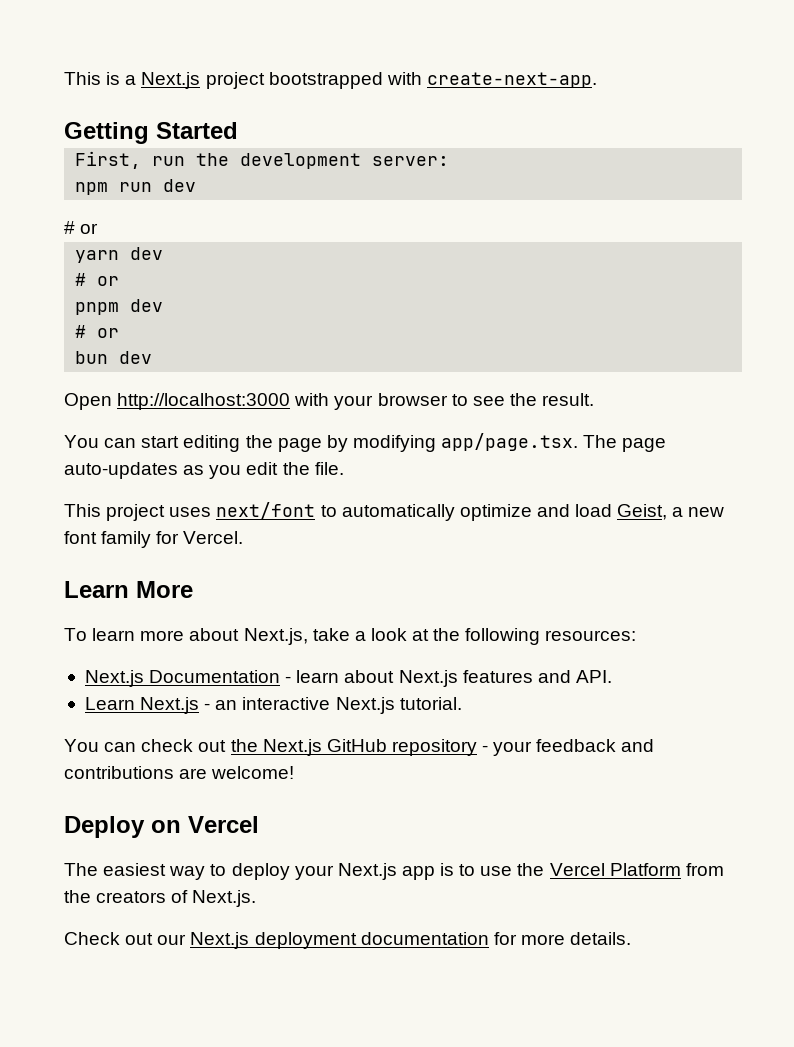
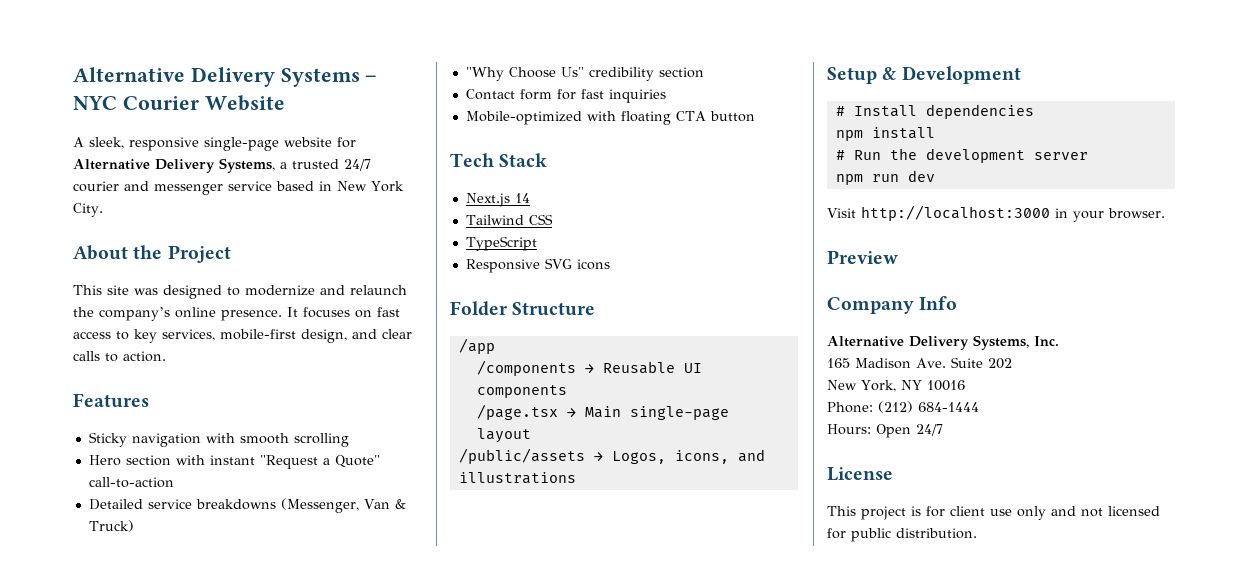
- This is a Next.js project bootstrapped with create-next-app.
- Getting Started
- First, run the development server:
+ Alternative Delivery Systems – NYC Courier Website
+ A sleek, responsive single-page website for Alternative Delivery Systems, a trusted 24/7 courier and messenger service based in New York City.
+ About the Project
+ This site was designed to modernize and relaunch the company’s online presence. It focuses on fast access to key services, mobile-first design, and clear calls to action.
+ Features
+ Sticky navigation with smooth scrolling
+ Hero section with instant "Request a Quote" call-to-action
+ Detailed service breakdowns (Messenger, Van & Truck)
+ "Why Choose Us" credibility section
+ Contact form for fast inquiries
+ Mobile-optimized with floating CTA button
+ Tech Stack
+ Next.js 14
+ Tailwind CSS
+ TypeScript
+ Responsive SVG icons
+ Folder Structure
+ /app
+ /components → Reusable UI components
+ /page.tsx → Main single-page layout
+ /public/assets → Logos, icons, and illustrations
+ Setup & Development
+ # Install dependencies
+ npm install
+ # Run the development server
  npm run dev
- # or
- yarn dev
- # or
- pnpm dev
- # or
- bun dev
- Open http://localhost:3000 with your browser to see the result.
- You can start editing the page by modifying app/page.tsx. The page auto-updates as you edit the file.
- This project uses next/font to automatically optimize and load Geist, a new font family for Vercel.
- Learn More
- To learn more about Next.js, take a look at the following resources:
- Next.js Documentation - learn about Next.js features and API.
- Learn Next.js - an interactive Next.js tutorial.
- You can check out the Next.js GitHub repository - your feedback and contributions are welcome!
- Deploy on Vercel
- The easiest way to deploy your Next.js app is to use the Vercel Platform from the creators of Next.js.
- Check out our Next.js deployment documentation for more details.
+ Visit http://localhost:3000 in your browser.
+ Preview
+ Company Info
+ Alternative Delivery Systems, Inc.
+ 165 Madison Ave. Suite 202
+ New York, NY 10016
+ Phone: (212) 684-1444
+ Hours: Open 24/7
+ License
+ This project is for client use only and not licensed for public distribution.

